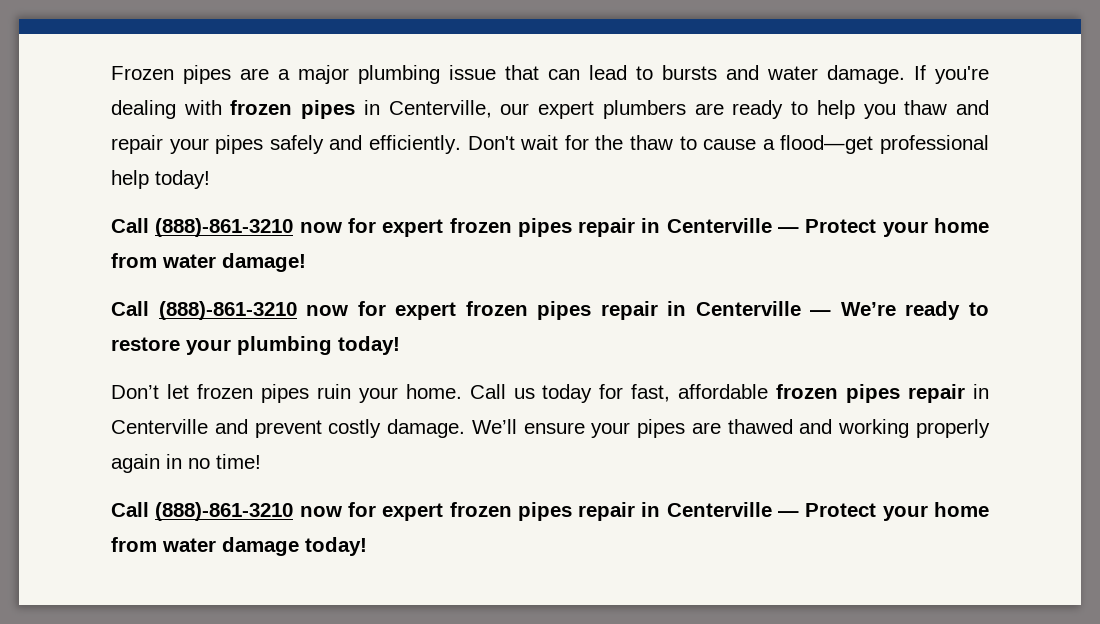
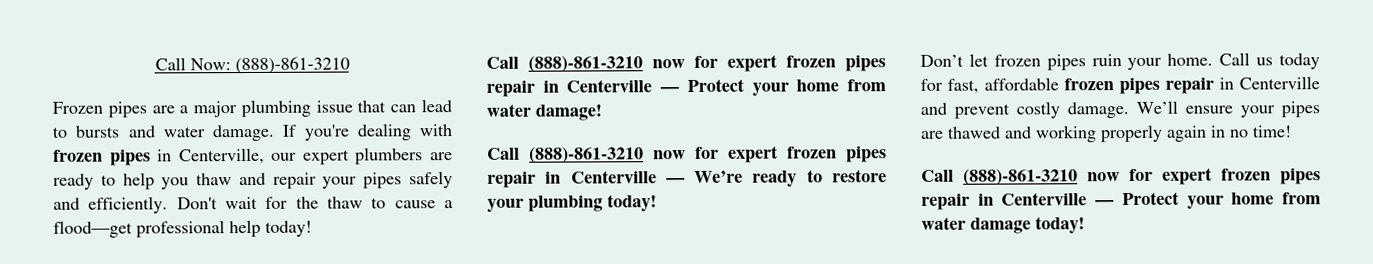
+ Call Now: (888)-861-3210

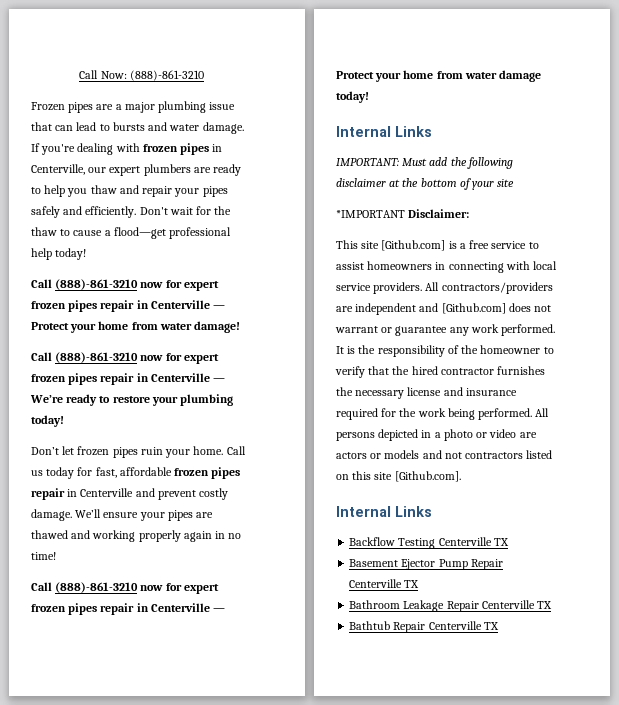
  Call (888)-861-3210 now for expert frozen pipes repair in Centerville — Protect your home from water damage today!
+ Internal Links
+ IMPORTANT: Must add the following disclaimer at the bottom of your site
+ *IMPORTANT Disclaimer:
+ This site [Github.com] is a free service to assist homeowners in connecting with local service providers. All contractors/providers are independent and [Github.com] does not warrant or guarantee any work performed. It is the responsibility of the homeowner to verify that the hired contractor furnishes the necessary license and insurance required for the work being performed. All persons depicted in a photo or video are actors or models and not contractors listed on this site [Github.com].
+ Internal Links
+ Backflow Testing Centerville TX
+ Basement Ejector Pump Repair Centerville TX
+ Bathroom Leakage Repair Centerville TX
+ Bathtub Repair Centerville TX

